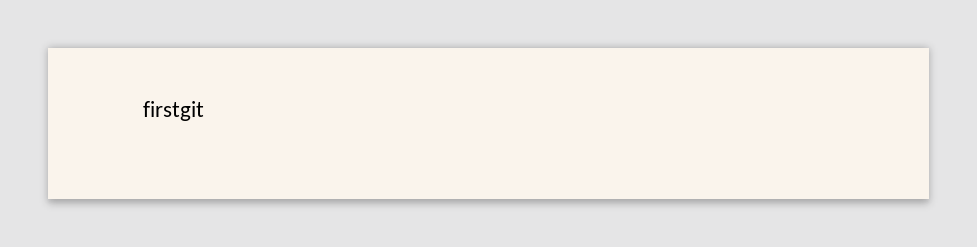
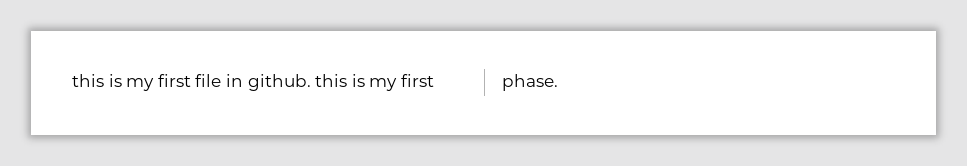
- firstgit
+ this is my first file in github. this is my first phase.

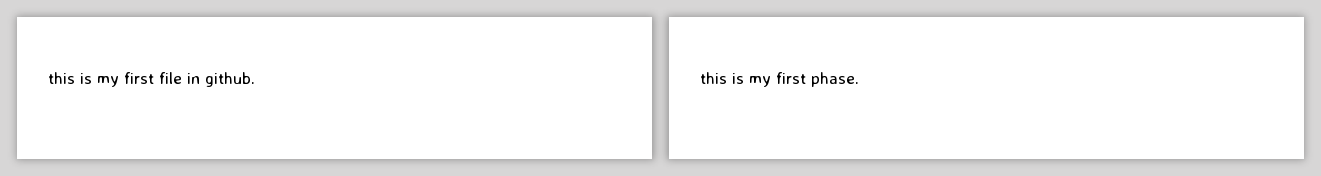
- this is my first file in github. this is my first phase.
+ this is my first file in github.
+ this is my first phase.

